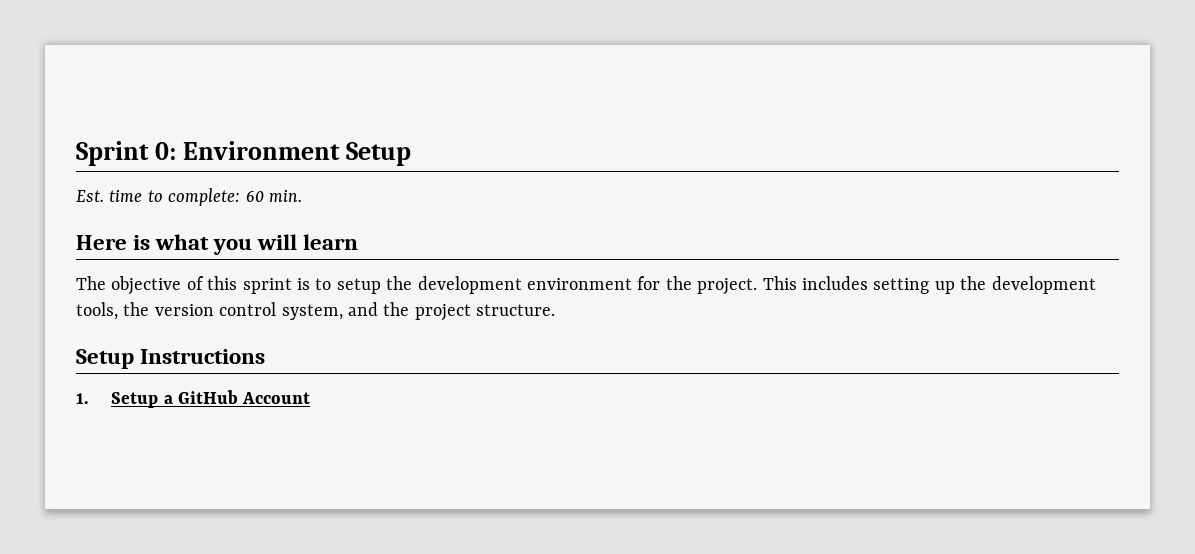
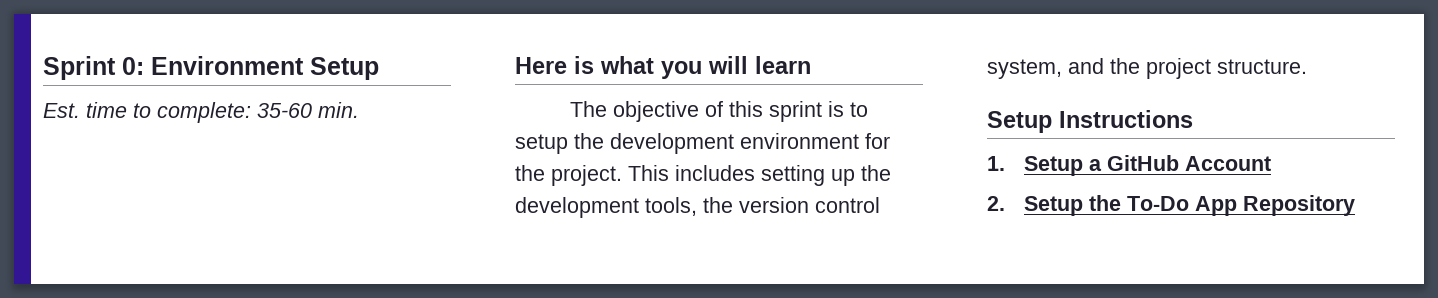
- Est. time to complete: 60 min.
+ Est. time to complete: 35-60 min.
+ 2. Setup the To-Do App Repository

